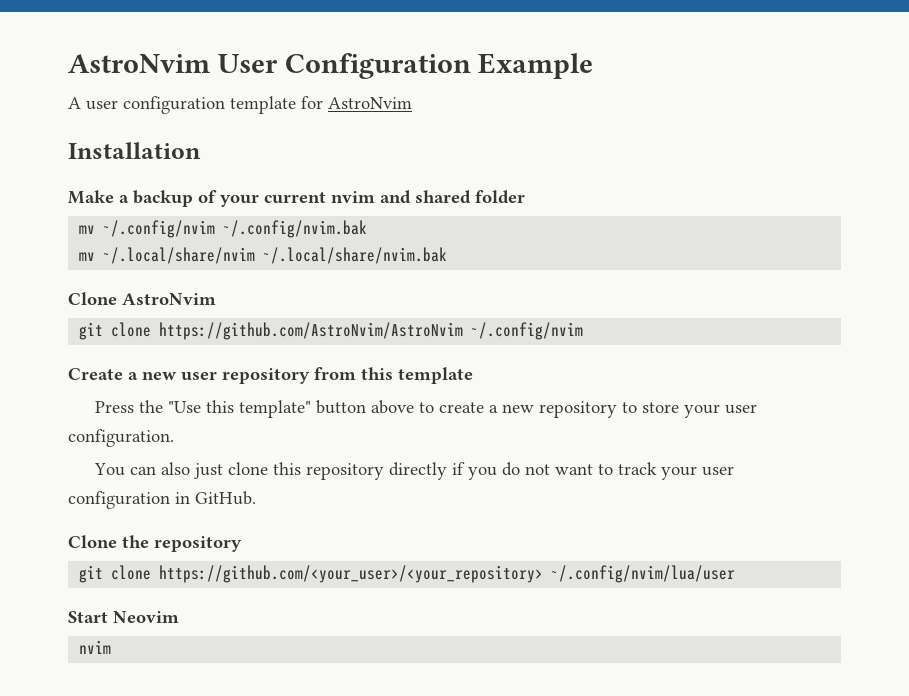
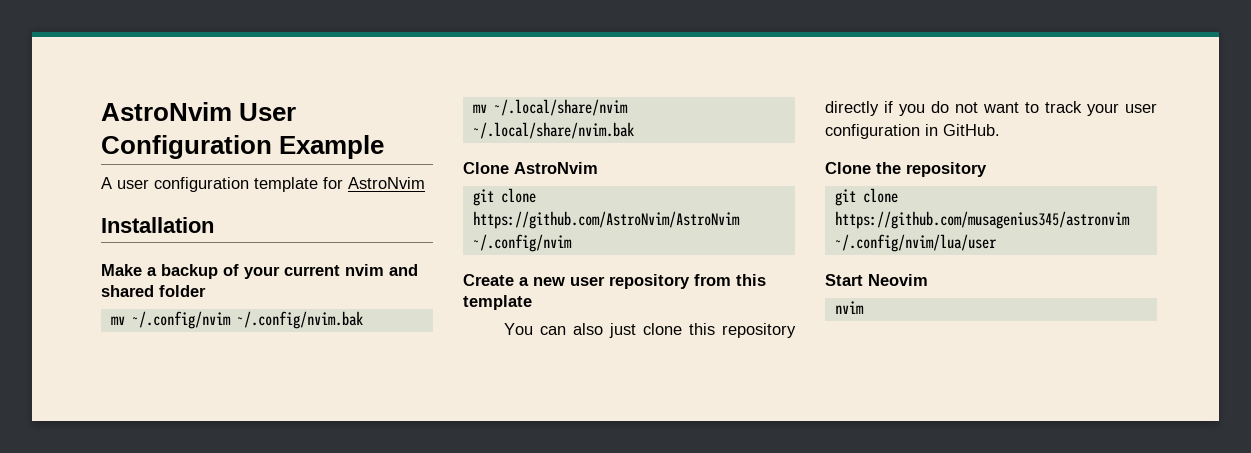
- Press the "Use this template" button above to create a new repository to store your user configuration.
- git clone https://github.com/<your_user>/<your_repository> ~/.config/nvim/lua/user
+ git clone https://github.com/musagenius345/astronvim ~/.config/nvim/lua/user

